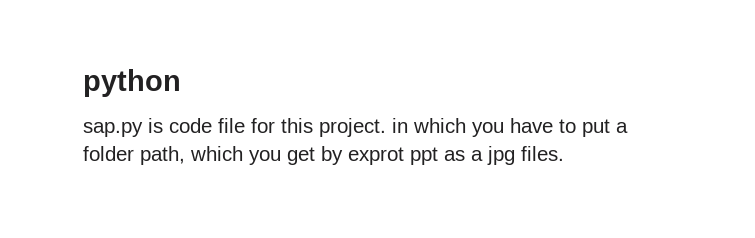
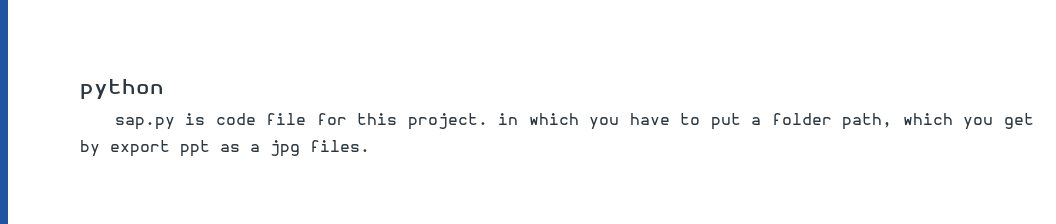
- sap.py is code file for this project. in which you have to put a folder path, which you get by exprot ppt as a jpg files.
+ sap.py is code file for this project. in which you have to put a folder path, which you get by export ppt as a jpg files.

